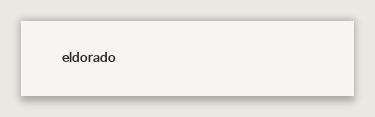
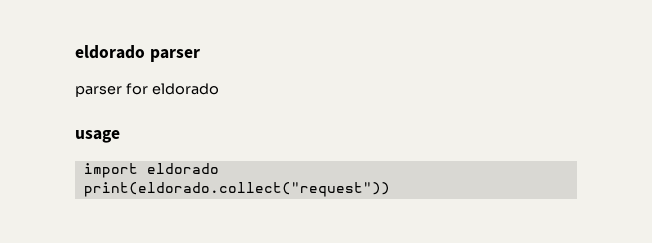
- eldorado
+ eldorado parser
+ parser for eldorado
+ usage
+ import eldorado
+ print(eldorado.collect("request"))

